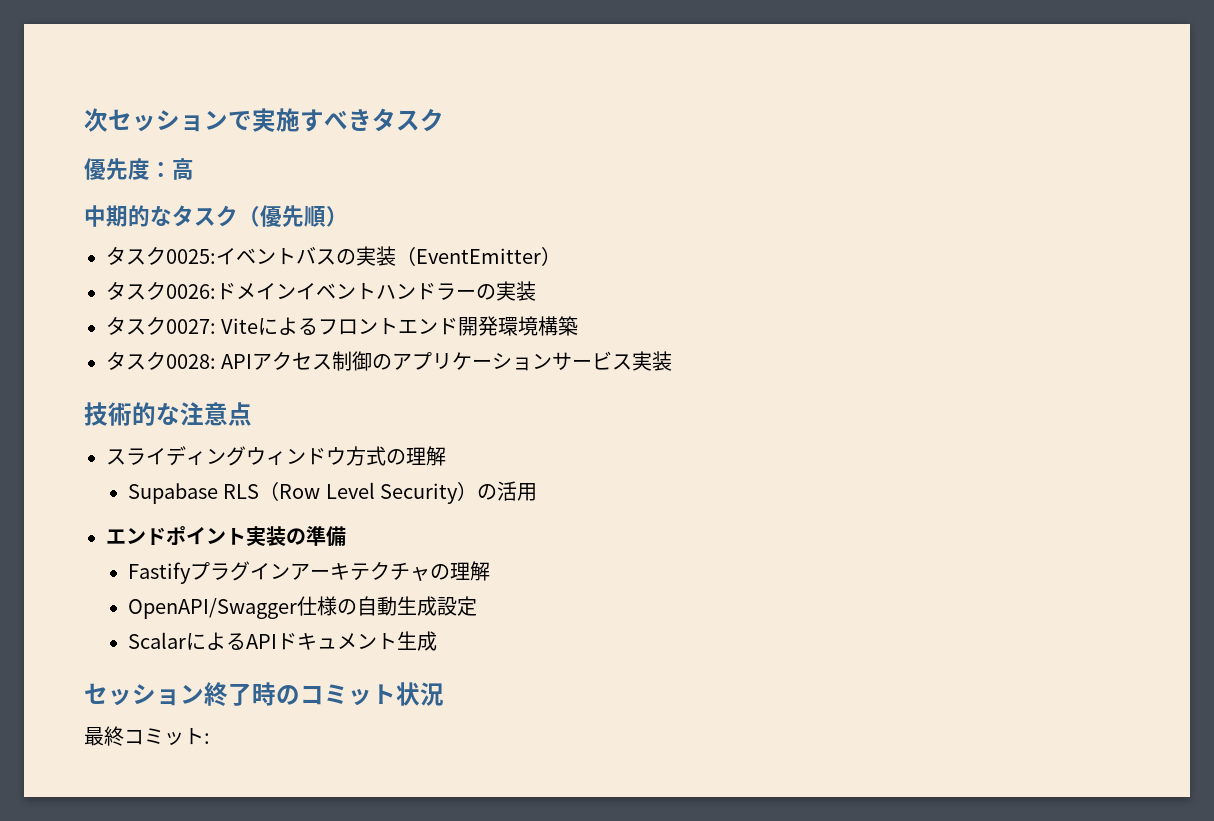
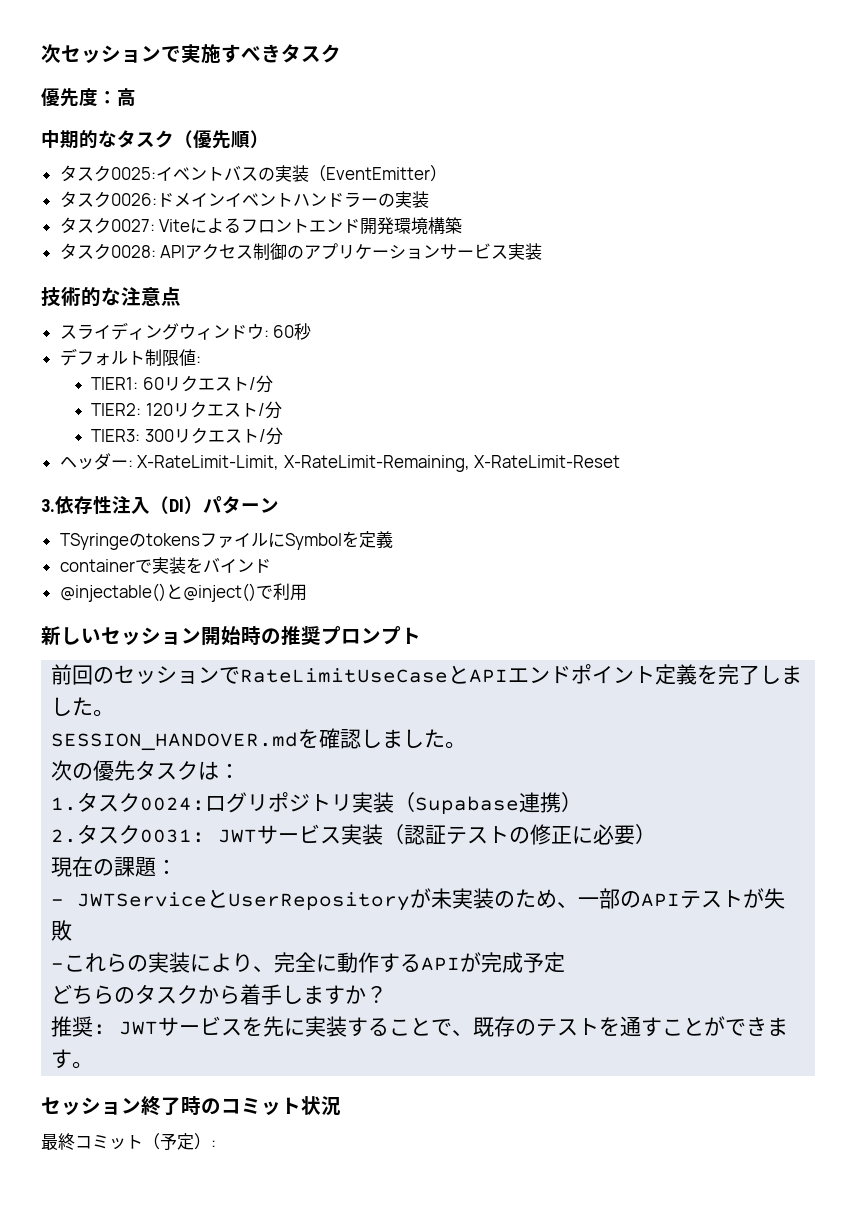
- スライディングウィンドウ方式の理解
- Supabase RLS（Row Level Security）の活用
- エンドポイント実装の準備
- Fastifyプラグインアーキテクチャの理解
- OpenAPI/Swagger仕様の自動生成設定
- ScalarによるAPIドキュメント生成
+ スライディングウィンドウ: 60秒
+ デフォルト制限値:
+ TIER1: 60リクエスト/分
+ TIER2: 120リクエスト/分
+ TIER3: 300リクエスト/分
+ ヘッダー: X-RateLimit-Limit, X-RateLimit-Remaining, X-RateLimit-Reset
+ 3.依存性注入（DI）パターン
+ TSyringeのtokensファイルにSymbolを定義
+ containerで実装をバインド
+ @injectable()と@inject()で利用
+ 新しいセッション開始時の推奨プロンプト
+ 前回のセッションでRateLimitUseCaseとAPIエンドポイント定義を完了しました。
+ SESSION_HANDOVER.mdを確認しました。
+ 次の優先タスクは：
+ 1.タスク0024:ログリポジトリ実装（Supabase連携）
+ 2.タスク0031: JWTサービス実装（認証テストの修正に必要）
+ 現在の課題：
+ - JWTServiceとUserRepositoryが未実装のため、一部のAPIテストが失敗
+ -これらの実装により、完全に動作するAPIが完成予定
+ どちらのタスクから着手しますか？
+ 推奨: JWTサービスを先に実装することで、既存のテストを通すことができます。
- 最終コミット:
+ 最終コミット（予定）:

